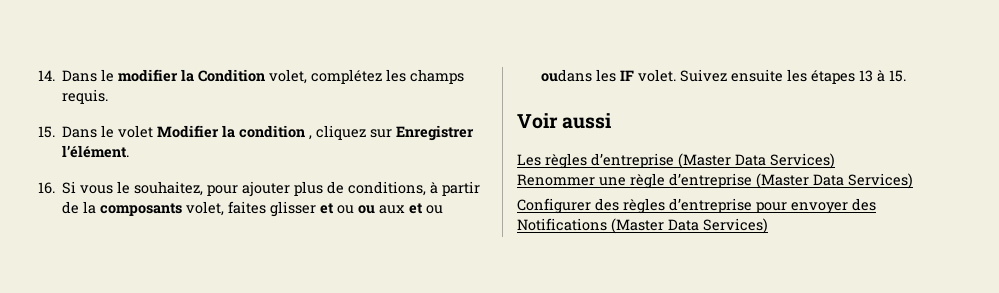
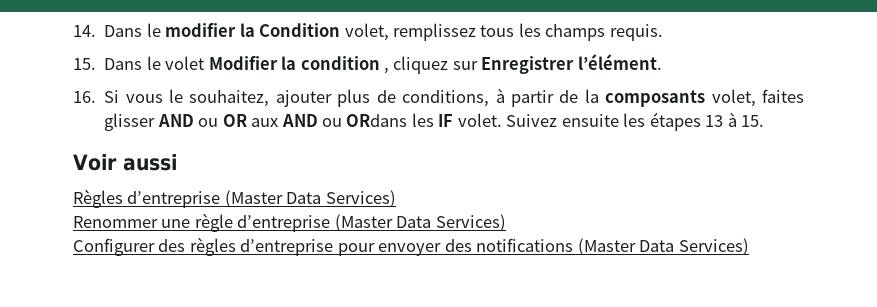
- 14. Dans le modifier la Condition volet, complétez les champs requis.
+ 14. Dans le modifier la Condition volet, remplissez tous les champs requis.
- 16. Si vous le souhaitez, pour ajouter plus de conditions, à partir de la composants volet, faites glisser et ou ou aux et ou oudans les IF volet.
+ 16. Si vous le souhaitez, ajouter plus de conditions, à partir de la composants volet, faites glisser AND ou OR aux AND ou ORdans les IF volet.
- Les règles d’entreprise (Master Data Services)
+ Règles d’entreprise (Master Data Services)
- Configurer des règles d’entreprise pour envoyer des Notifications (Master Data Services)
+ Configurer des règles d’entreprise pour envoyer des notifications (Master Data Services)

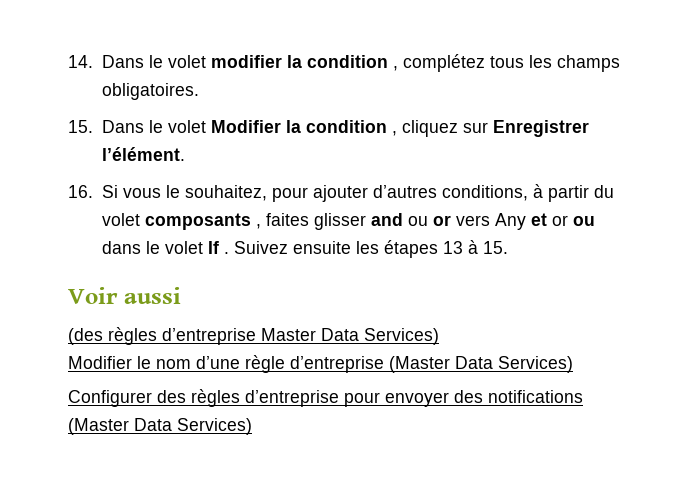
- 14. Dans le modifier la Condition volet, remplissez tous les champs requis.
+ 14. Dans le volet modifier la condition , complétez tous les champs obligatoires.
- 16. Si vous le souhaitez, ajouter plus de conditions, à partir de la composants volet, faites glisser AND ou OR aux AND ou ORdans les IF volet.
+ 16. Si vous le souhaitez, pour ajouter d’autres conditions, à partir du volet composants , faites glisser and ou or vers Any et or ou dans le volet If .
- Règles d’entreprise (Master Data Services)
- Renommer une règle d’entreprise (Master Data Services)
+ (des règles d’entreprise Master Data Services)
+ Modifier le nom d’une règle d’entreprise (Master Data Services)

